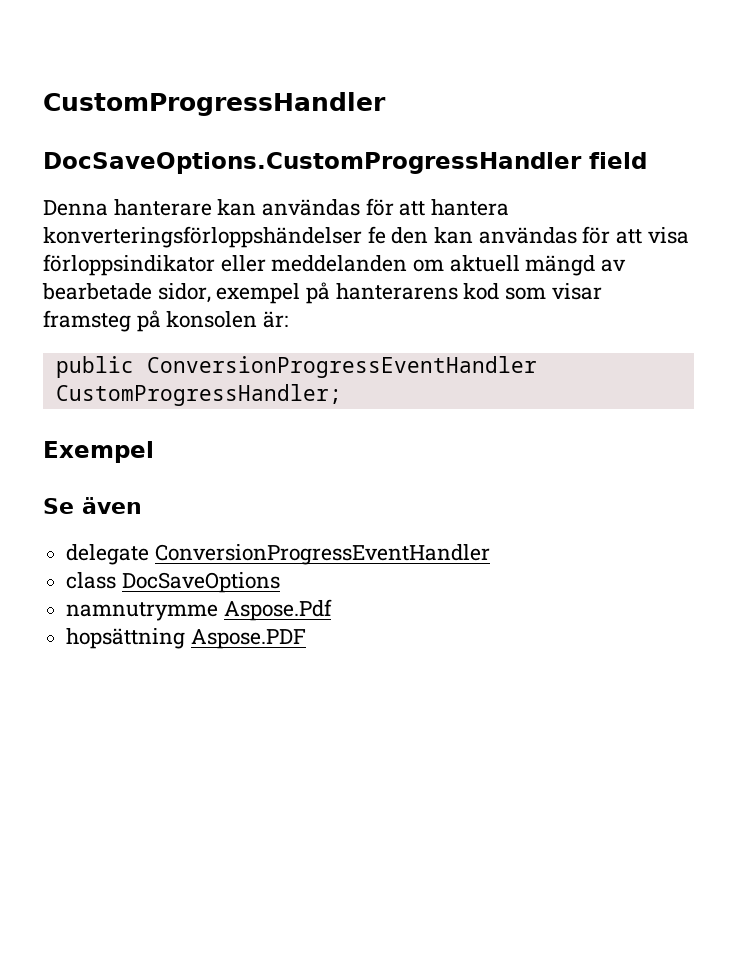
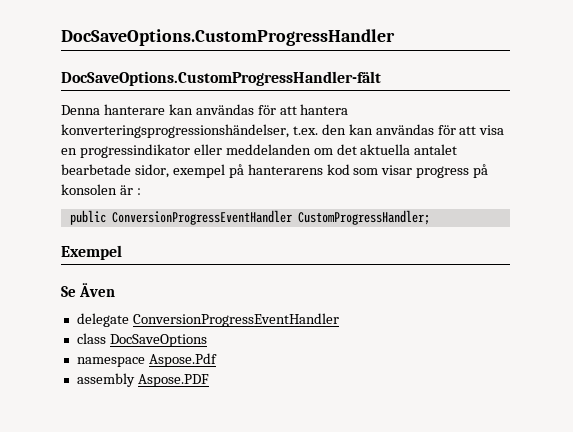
- CustomProgressHandler
- DocSaveOptions.CustomProgressHandler field
+ DocSaveOptions.CustomProgressHandler
+ DocSaveOptions.CustomProgressHandler-fält
- Denna hanterare kan användas för att hantera konverteringsförloppshändelser fe den kan användas för att visa förloppsindikator eller meddelanden om aktuell mängd av bearbetade sidor, exempel på hanterarens kod som visar framsteg på konsolen är:
+ Denna hanterare kan användas för att hantera konverteringsprogressionshändelser, t.ex. den kan användas för att visa en progressindikator eller meddelanden om det aktuella antalet bearbetade sidor, exempel på hanterarens kod som visar progress på konsolen är :
- Se även
+ Se Även
- namnutrymme Aspose.Pdf
+ namespace Aspose.Pdf
- hopsättning Aspose.PDF
+ assembly Aspose.PDF

